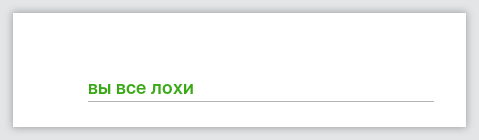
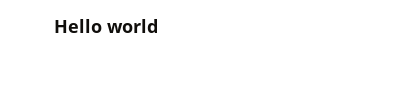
- вы все лохи
+ Hello world

